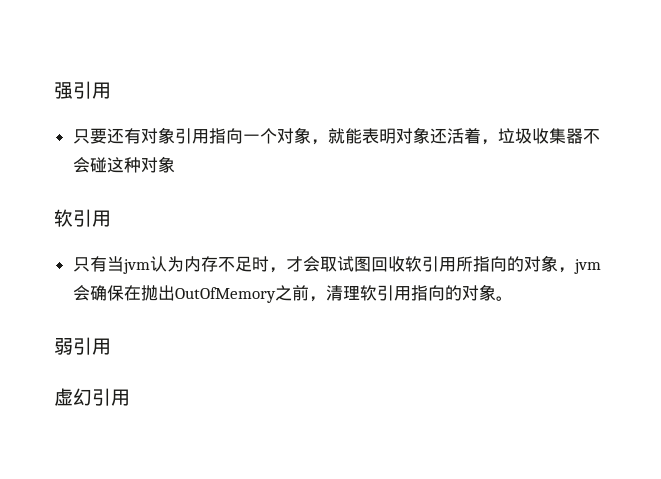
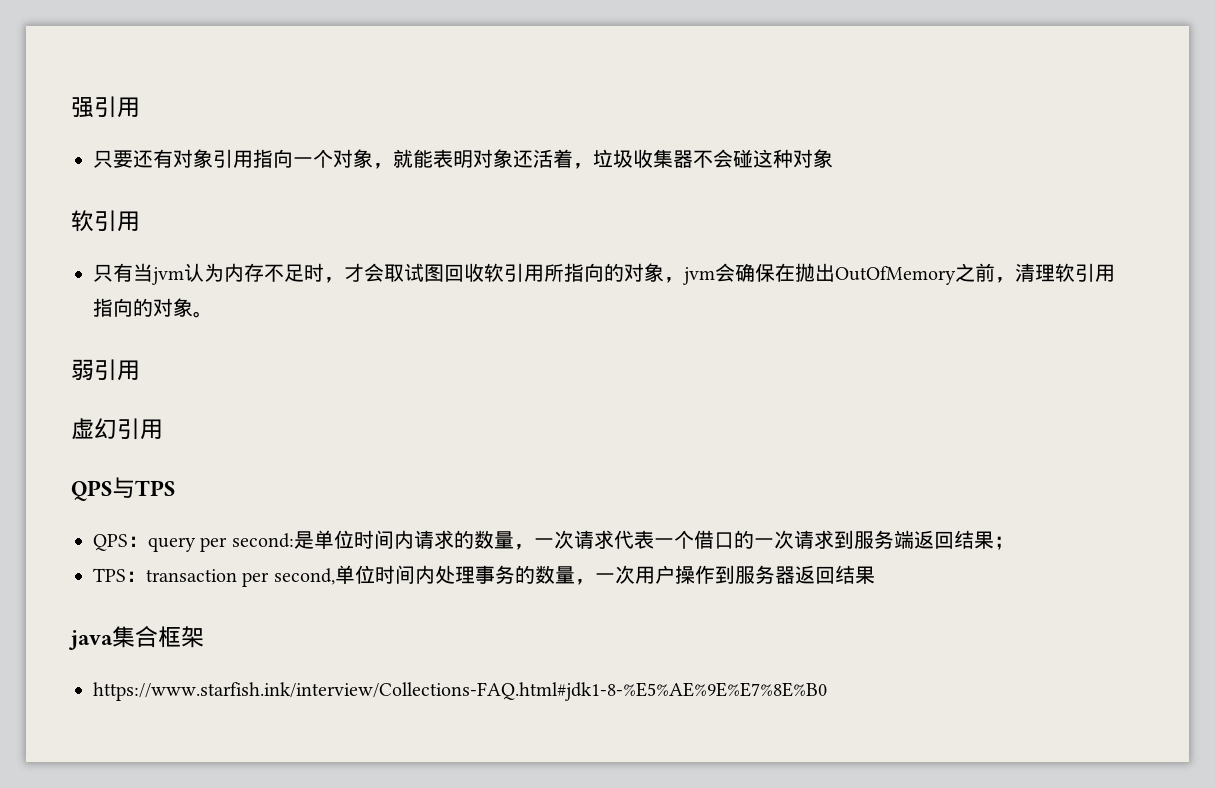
+ QPS与TPS
+ QPS：query per second:是单位时间内请求的数量，一次请求代表一个借口的一次请求到服务端返回结果；
+ TPS：transaction per second,单位时间内处理事务的数量，一次用户操作到服务器返回结果
+ java集合框架
+ https://www.starfish.ink/interview/Collections-FAQ.html#jdk1-8-%E5%AE%9E%E7%8E%B0

